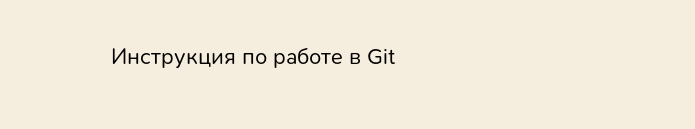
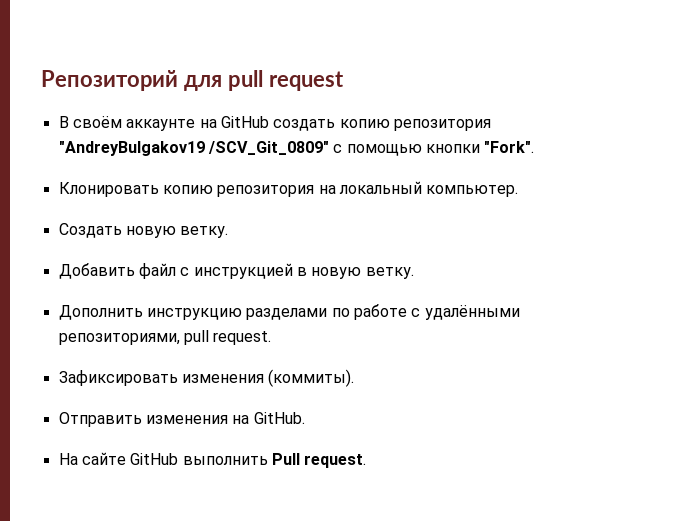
- Инструкция по работе в Git
+ Репозиторий для pull request
+ В своём аккаунте на GitHub создать копию репозитория "AndreyBulgakov19 /SCV_Git_0809" с помощью кнопки "Fork".
+ Клонировать копию репозитория на локальный компьютер.
+ Создать новую ветку.
+ Добавить файл с инструкцией в новую ветку.
+ Дополнить инструкцию разделами по работе с удалёнными репозиториями, pull request.
+ Зафиксировать изменения (коммиты).
+ Отправить изменения на GitHub.
+ На сайте GitHub выполнить Pull request.

